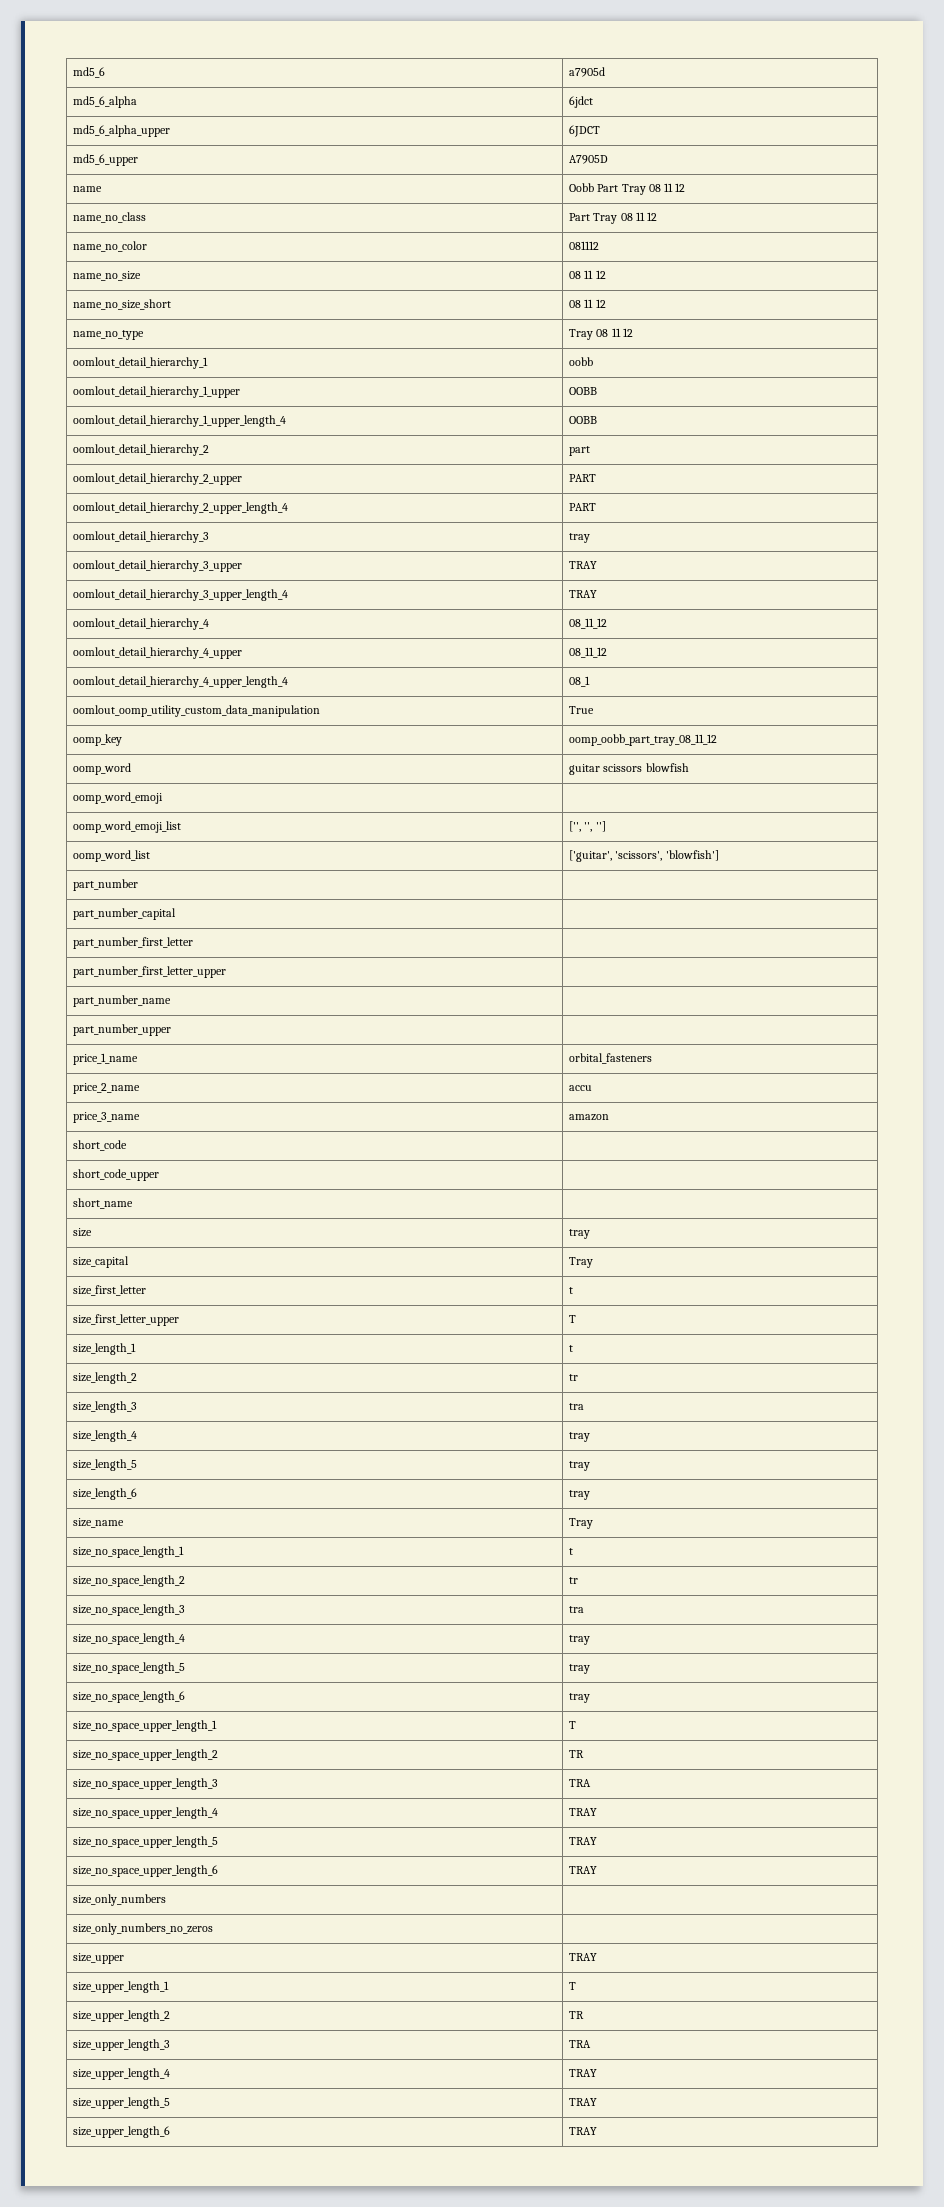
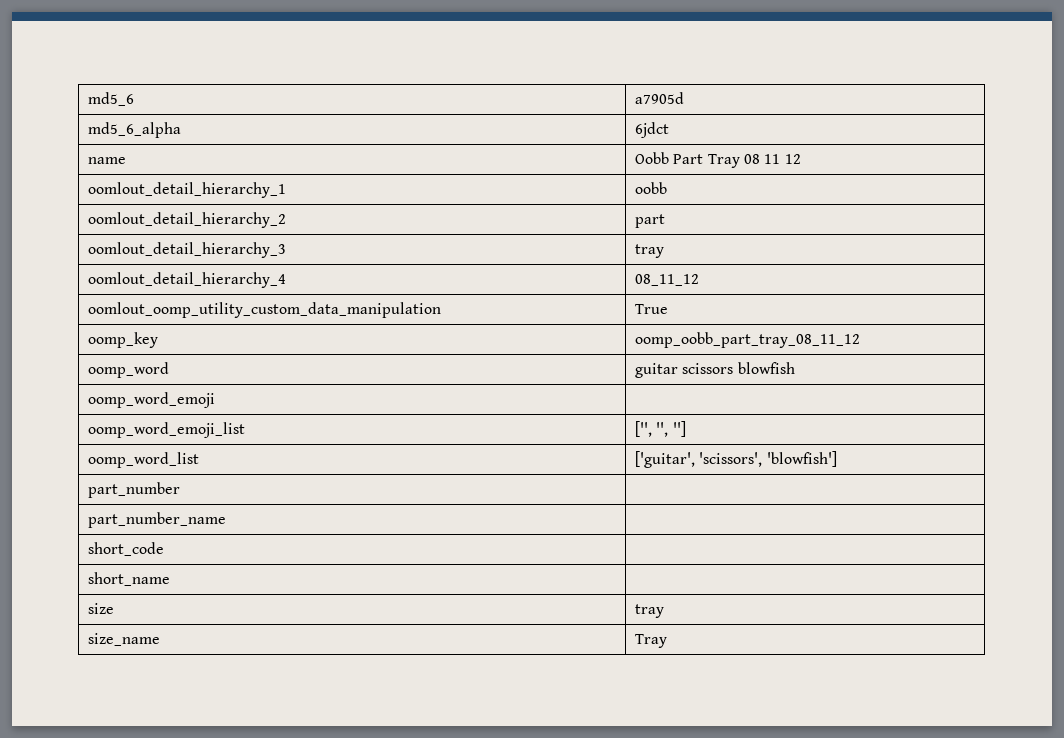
- md5_6_alpha_upper | 6JDCT
- md5_6_upper | A7905D
- name_no_class | Part Tray 08 11 12
- name_no_color | 081112
- name_no_size | 08 11 12
- name_no_size_short | 08 11 12
- name_no_type | Tray 08 11 12
  oomlout_detail_hierarchy_1 | oobb
- oomlout_detail_hierarchy_1_upper | OOBB
- oomlout_detail_hierarchy_1_upper_length_4 | OOBB
  oomlout_detail_hierarchy_2 | part
- oomlout_detail_hierarchy_2_upper | PART
- oomlout_detail_hierarchy_2_upper_length_4 | PART
  oomlout_detail_hierarchy_3 | tray
- oomlout_detail_hierarchy_3_upper | TRAY
- oomlout_detail_hierarchy_3_upper_length_4 | TRAY
  oomlout_detail_hierarchy_4 | 08_11_12
- oomlout_detail_hierarchy_4_upper | 08_11_12
- oomlout_detail_hierarchy_4_upper_length_4 | 08_1
- part_number_capital |
- part_number_first_letter |
- part_number_first_letter_upper |
  part_number_name |
- part_number_upper |
- price_1_name | orbital_fasteners
- price_2_name | accu
- price_3_name | amazon
- short_code_upper |
- size_capital | Tray
- size_first_letter | t
- size_first_letter_upper | T
- size_length_1 | t
- size_length_2 | tr
- size_length_3 | tra
- size_length_4 | tray
- size_length_5 | tray
- size_length_6 | tray
  size_name | Tray
- size_no_space_length_1 | t
- size_no_space_length_2 | tr
- size_no_space_length_3 | tra
- size_no_space_length_4 | tray
- size_no_space_length_5 | tray
- size_no_space_length_6 | tray
- size_no_space_upper_length_1 | T
- size_no_space_upper_length_2 | TR
- size_no_space_upper_length_3 | TRA
- size_no_space_upper_length_4 | TRAY
- size_no_space_upper_length_5 | TRAY
- size_no_space_upper_length_6 | TRAY
- size_only_numbers |
- size_only_numbers_no_zeros |
- size_upper | TRAY
- size_upper_length_1 | T
- size_upper_length_2 | TR
- size_upper_length_3 | TRA
- size_upper_length_4 | TRAY
- size_upper_length_5 | TRAY
- size_upper_length_6 | TRAY

